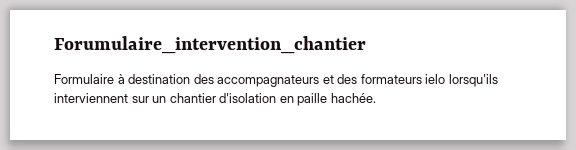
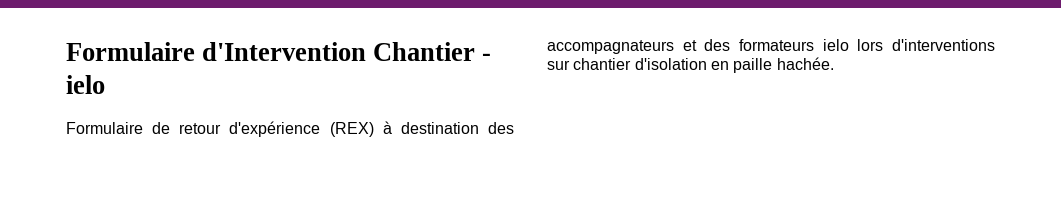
- Forumulaire_intervention_chantier
- Formulaire à destination des accompagnateurs et des formateurs ielo lorsqu'ils interviennent sur un chantier d'isolation en paille hachée.
+ Formulaire d'Intervention Chantier - ielo
+ Formulaire de retour d'expérience (REX) à destination des accompagnateurs et des formateurs ielo lors d'interventions sur chantier d'isolation en paille hachée.

